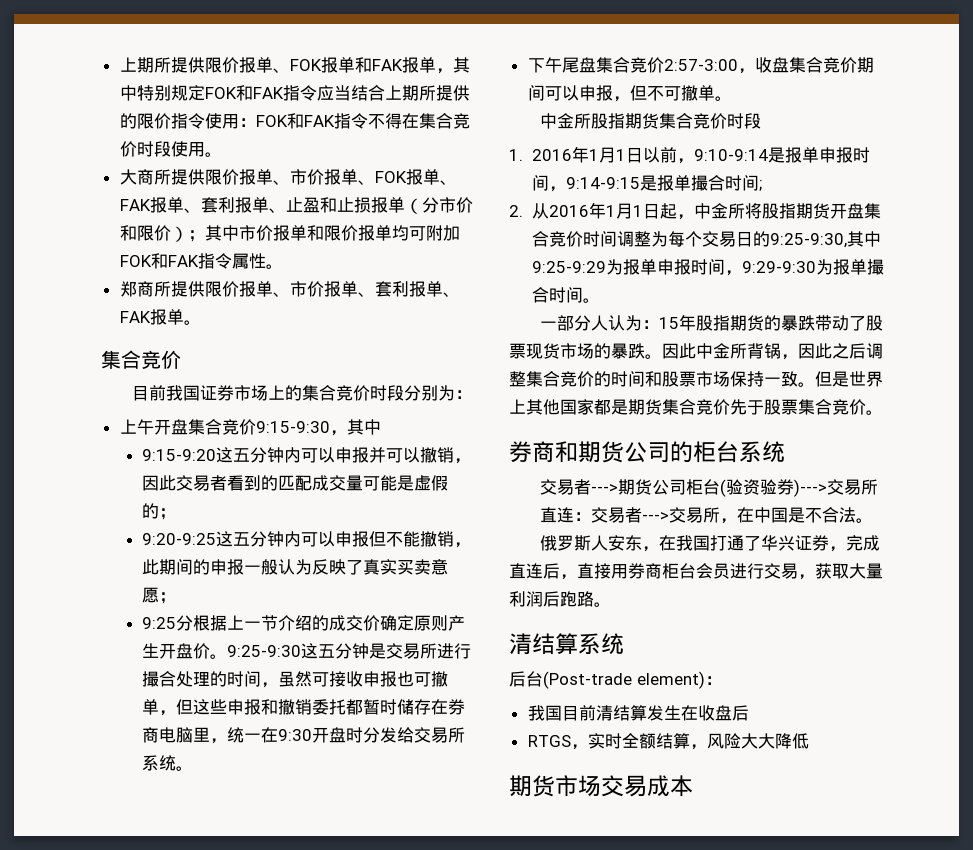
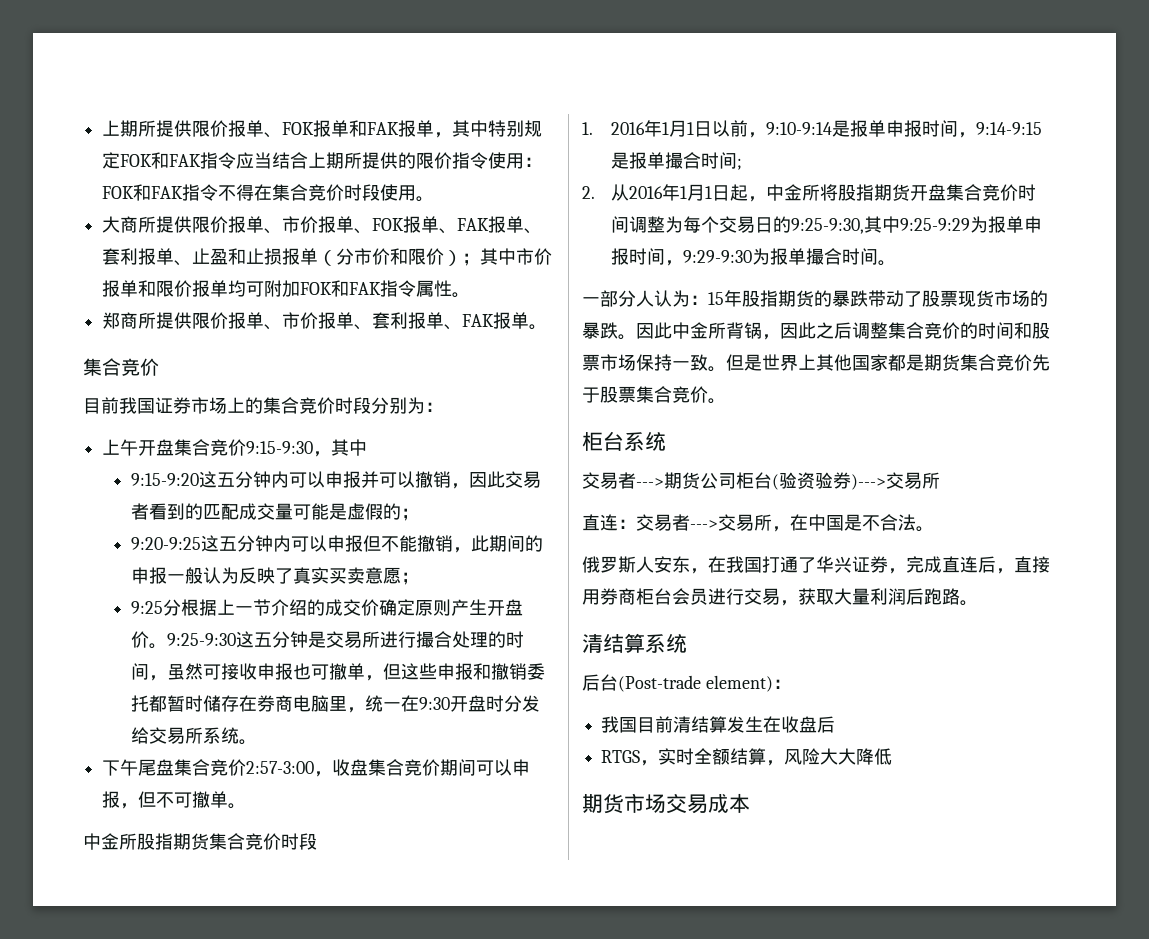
- 券商和期货公司的柜台系统
+ 柜台系统

